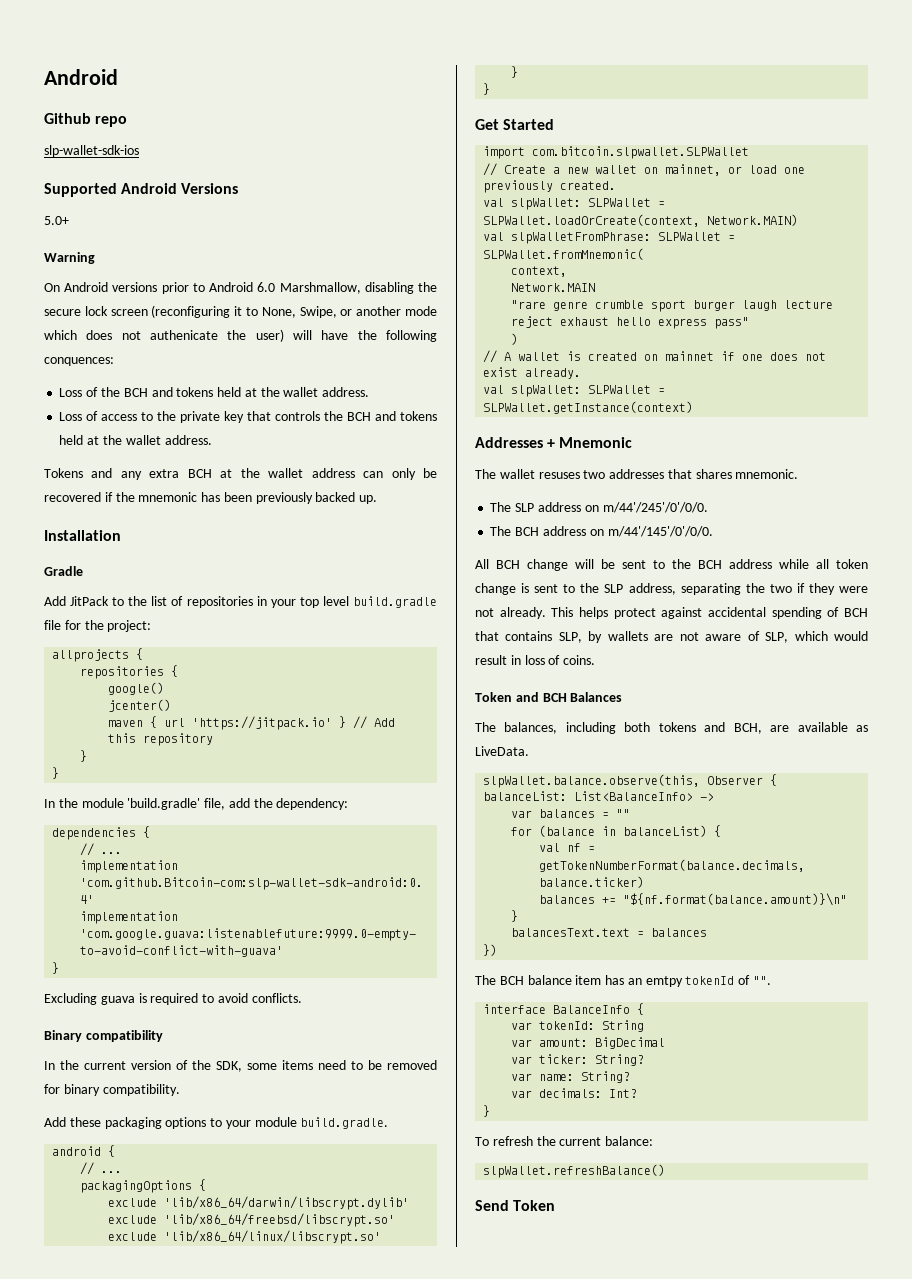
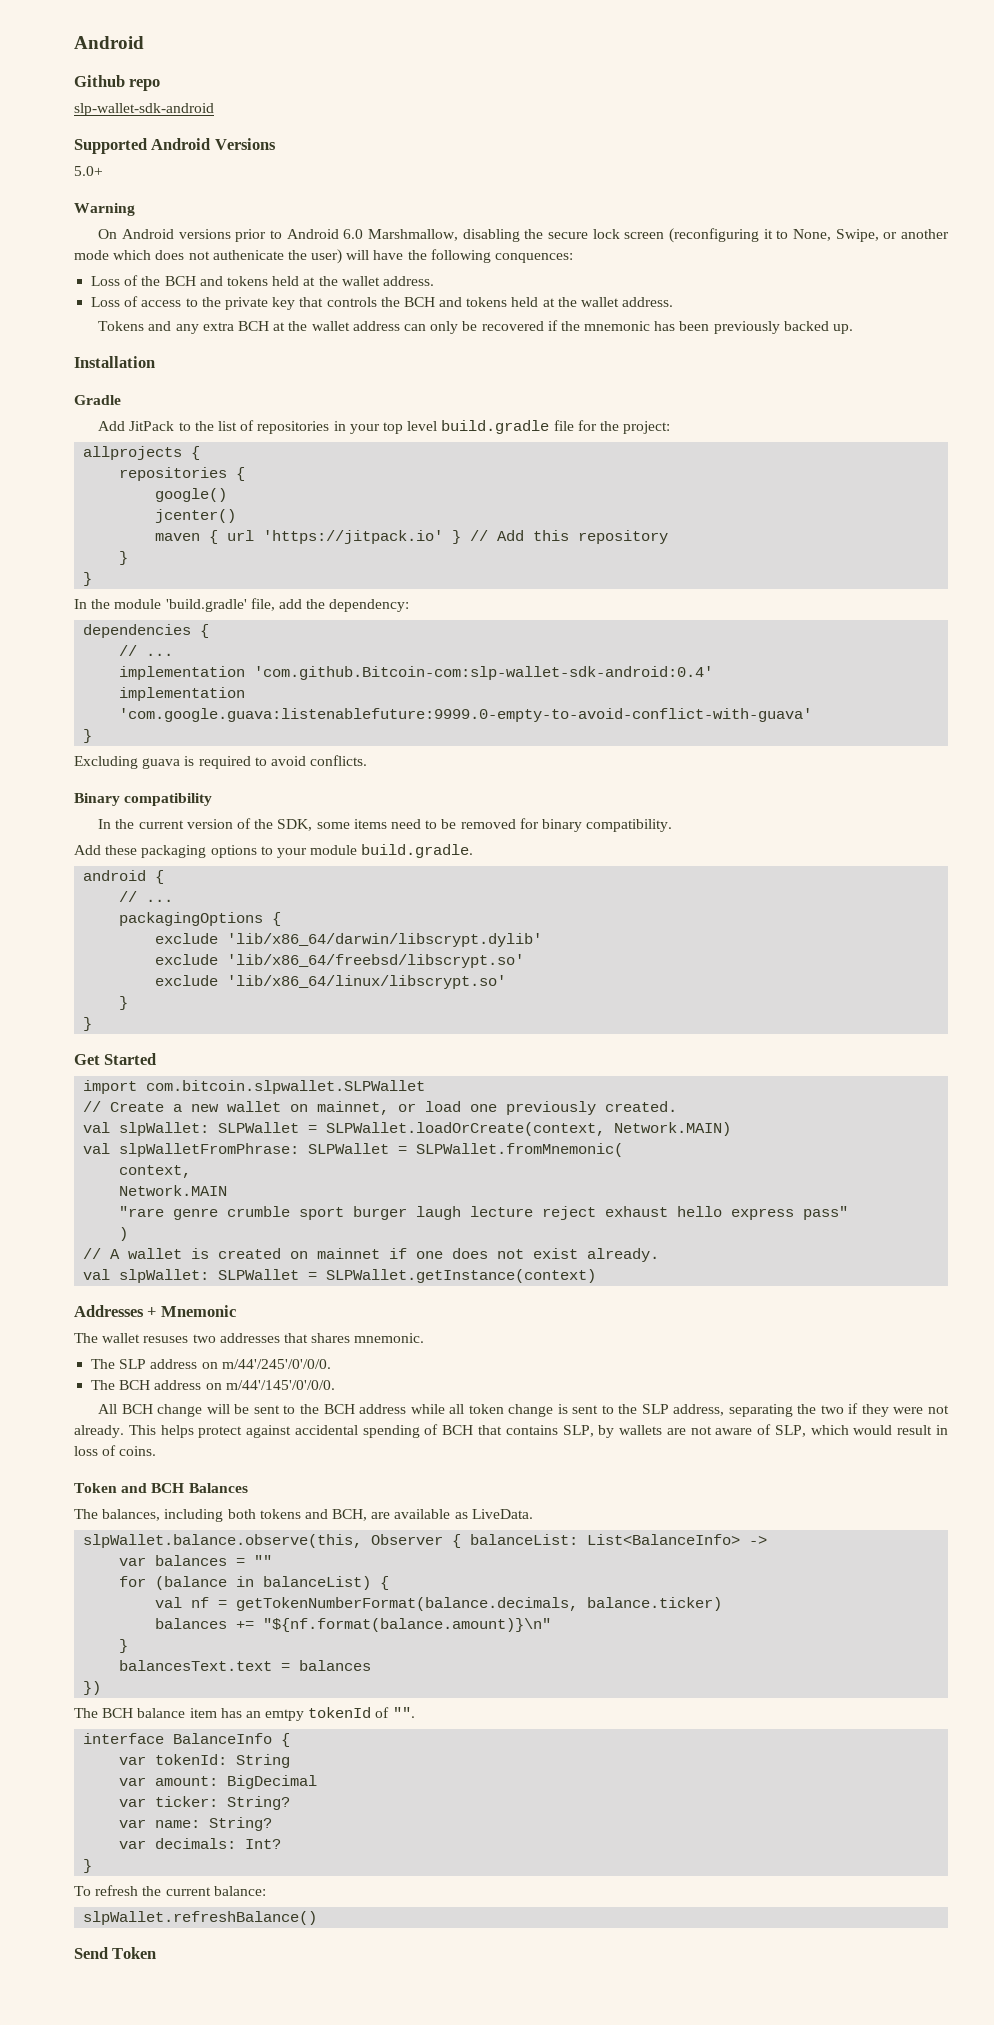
- slp-wallet-sdk-ios
+ slp-wallet-sdk-android

